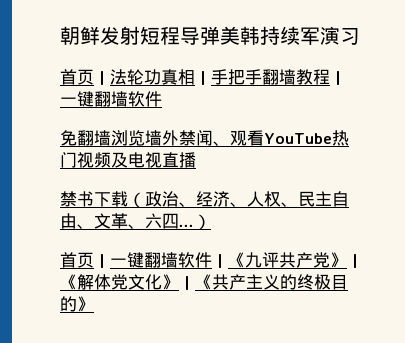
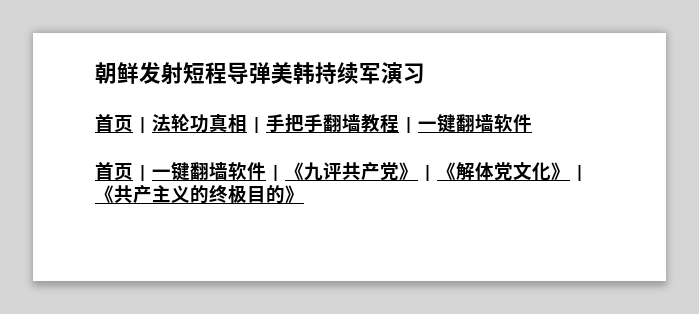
- 免翻墙浏览墙外禁闻、观看YouTube热门视频及电视直播
- 禁书下载（政治、经济、人权、民主自由、文革、六四...）

